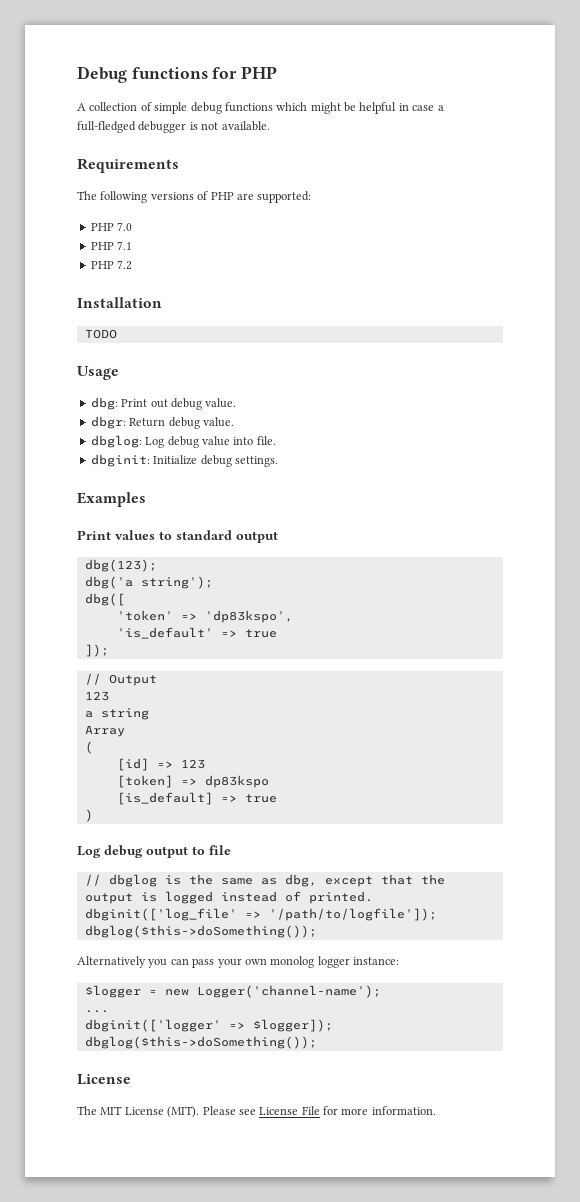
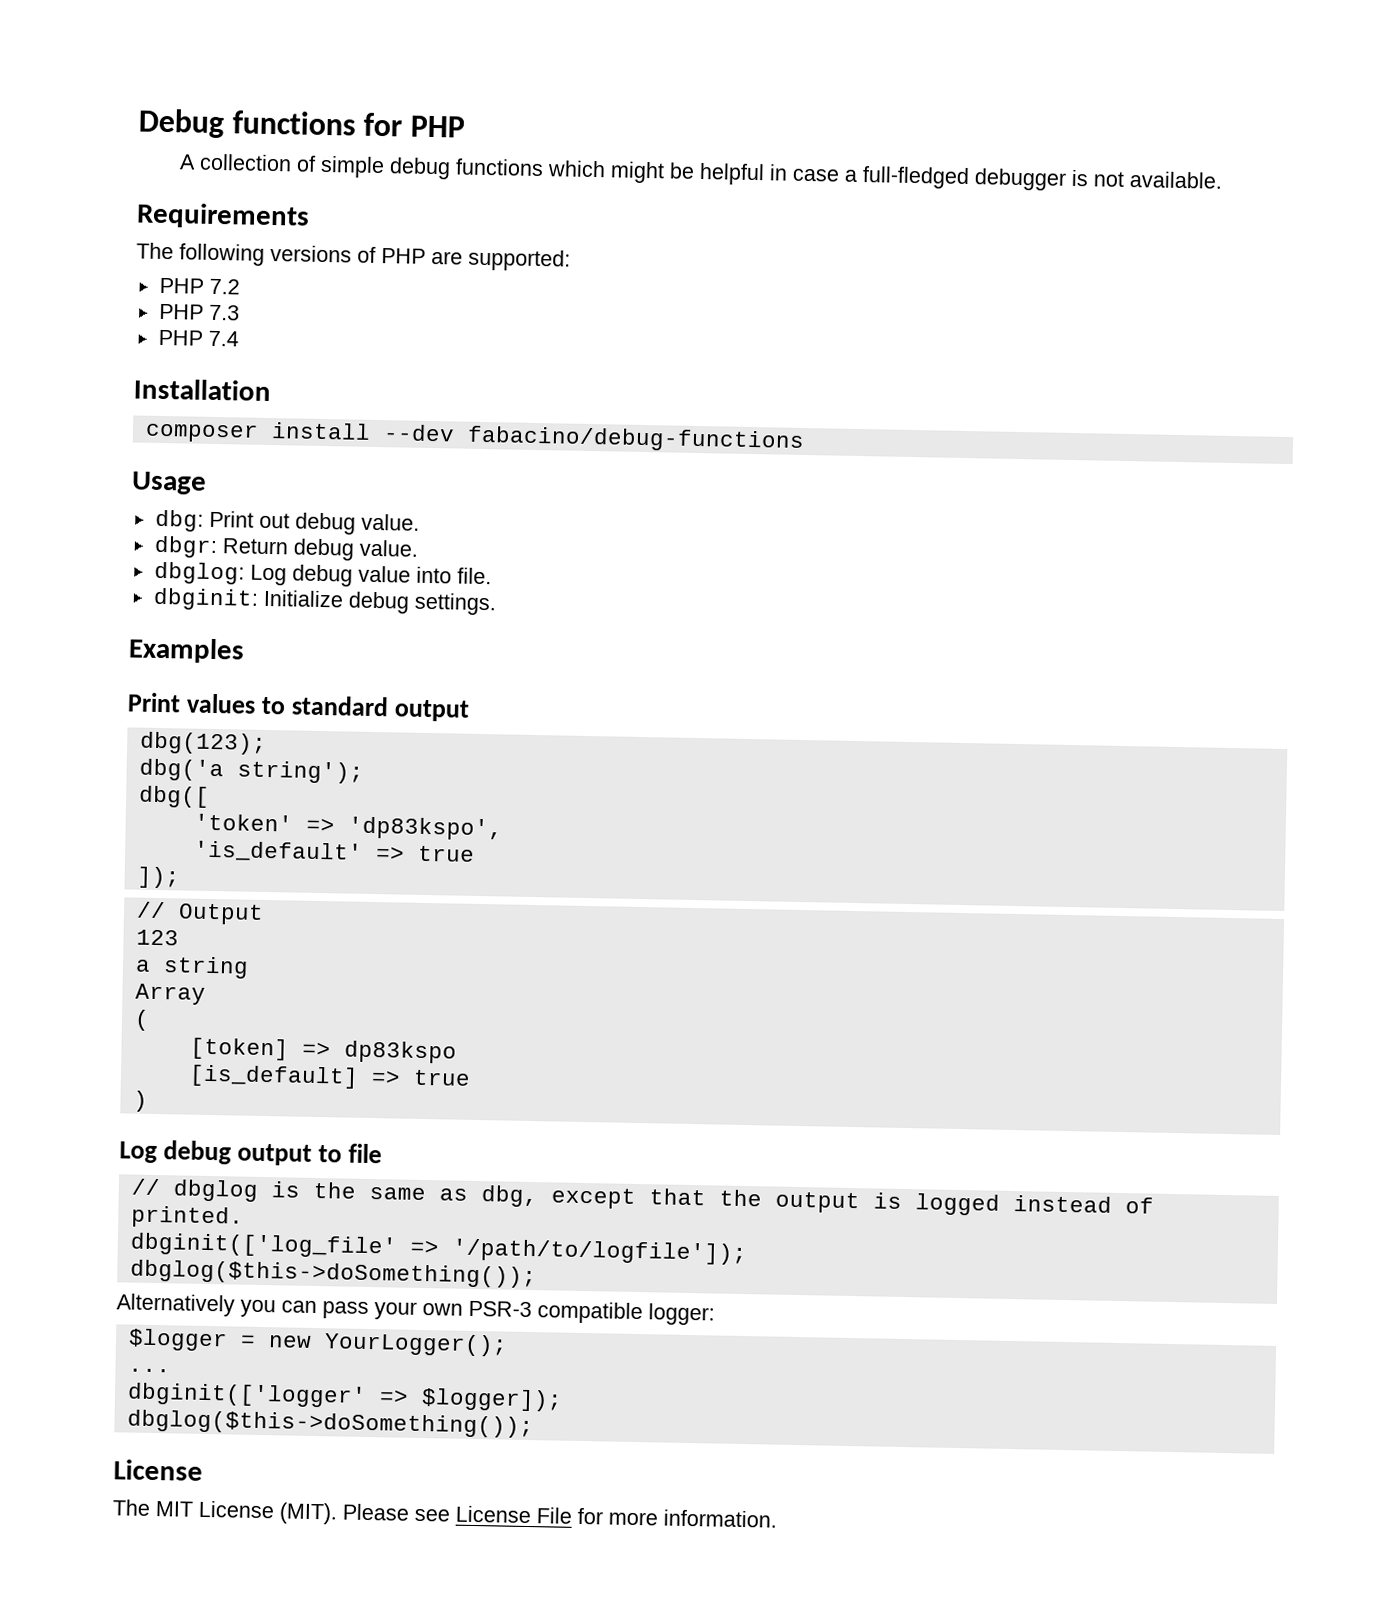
- PHP 7.0
- PHP 7.1
  PHP 7.2
+ PHP 7.3
+ PHP 7.4
- TODO
+ composer install --dev fabacino/debug-functions
- [id] => 123
- Alternatively you can pass your own monolog logger instance:
+ Alternatively you can pass your own PSR-3 compatible logger:
- $logger = new Logger('channel-name');
+ $logger = new YourLogger();

